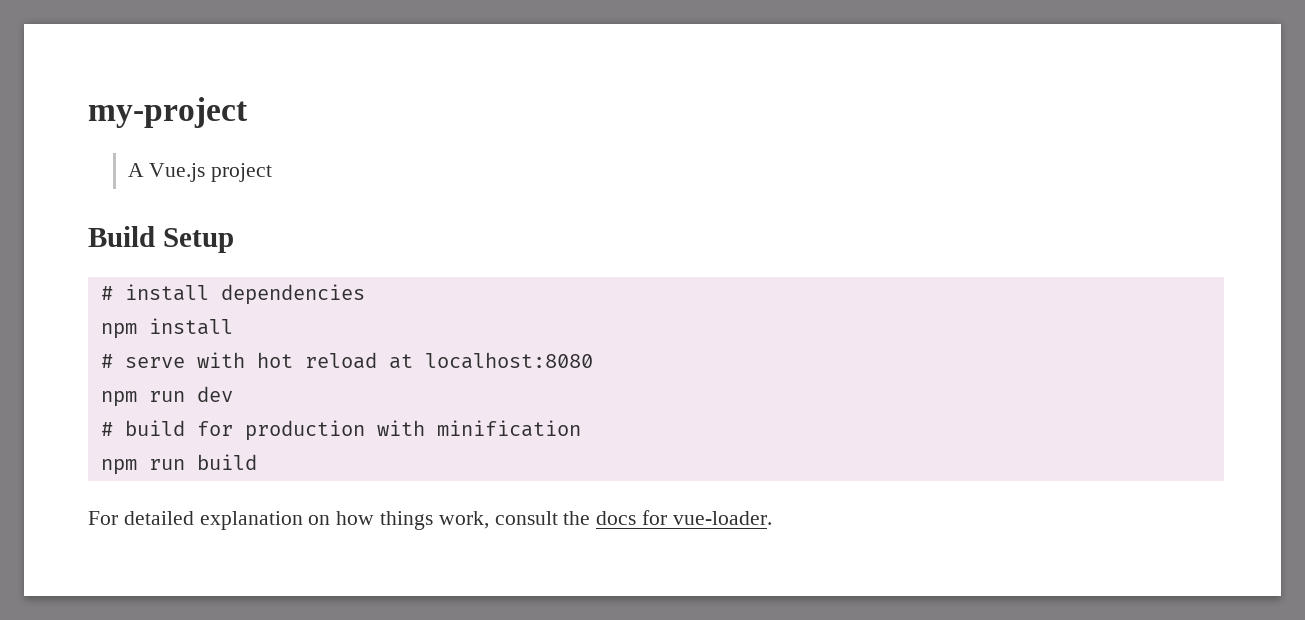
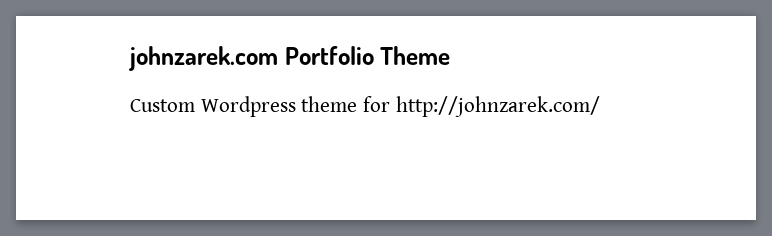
- my-project
- A Vue.js project
- Build Setup
- # install dependencies
- npm install
- # serve with hot reload at localhost:8080
- npm run dev
- # build for production with minification
- npm run build
- For detailed explanation on how things work, consult the docs for vue-loader.
+ johnzarek.com Portfolio Theme
+ Custom Wordpress theme for http://johnzarek.com/

